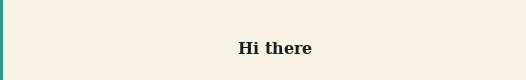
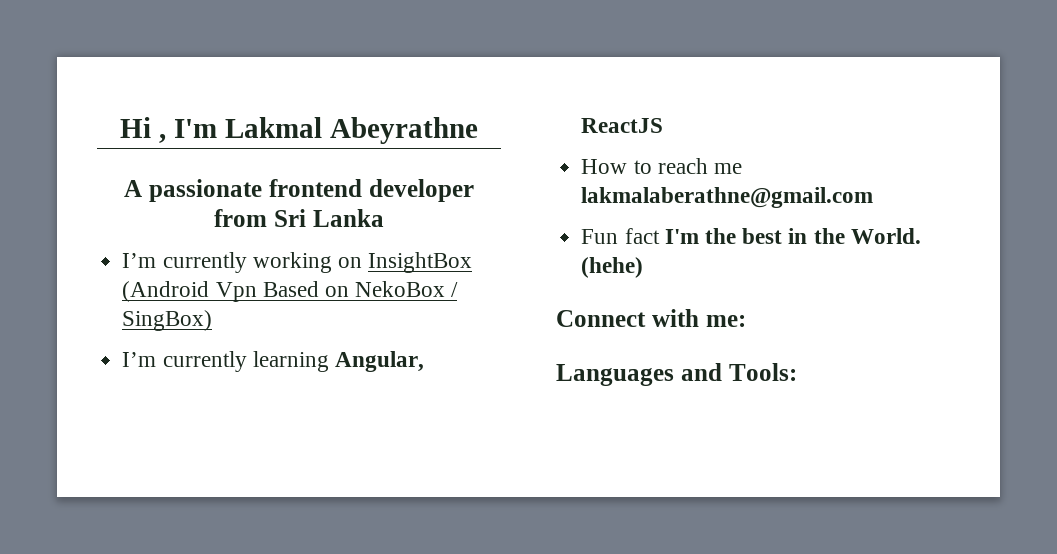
- Hi there
+ Hi , I'm Lakmal Abeyrathne
+ A passionate frontend developer from Sri Lanka
+ I’m currently working on InsightBox (Android Vpn Based on NekoBox / SingBox)
+ I’m currently learning Angular, ReactJS
+ How to reach me lakmalaberathne@gmail.com
+ Fun fact I'm the best in the World. (hehe)
+ Connect with me:
+ Languages and Tools:

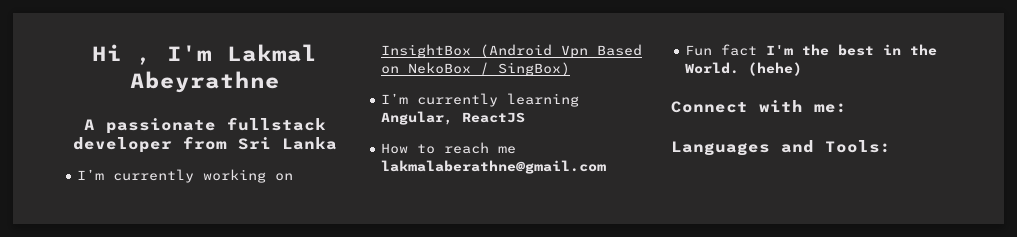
- A passionate frontend developer from Sri Lanka
+ A passionate fullstack developer from Sri Lanka

